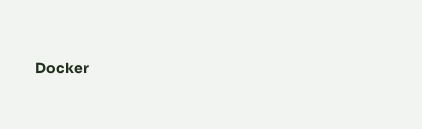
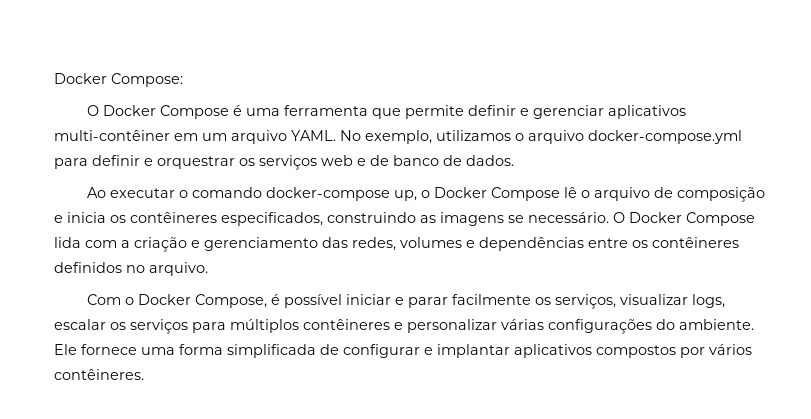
- Docker
+ Docker Compose:
+ O Docker Compose é uma ferramenta que permite definir e gerenciar aplicativos multi-contêiner em um arquivo YAML. No exemplo, utilizamos o arquivo docker-compose.yml para definir e orquestrar os serviços web e de banco de dados.
+ Ao executar o comando docker-compose up, o Docker Compose lê o arquivo de composição e inicia os contêineres especificados, construindo as imagens se necessário. O Docker Compose lida com a criação e gerenciamento das redes, volumes e dependências entre os contêineres definidos no arquivo.
+ Com o Docker Compose, é possível iniciar e parar facilmente os serviços, visualizar logs, escalar os serviços para múltiplos contêineres e personalizar várias configurações do ambiente. Ele fornece uma forma simplificada de configurar e implantar aplicativos compostos por vários contêineres.

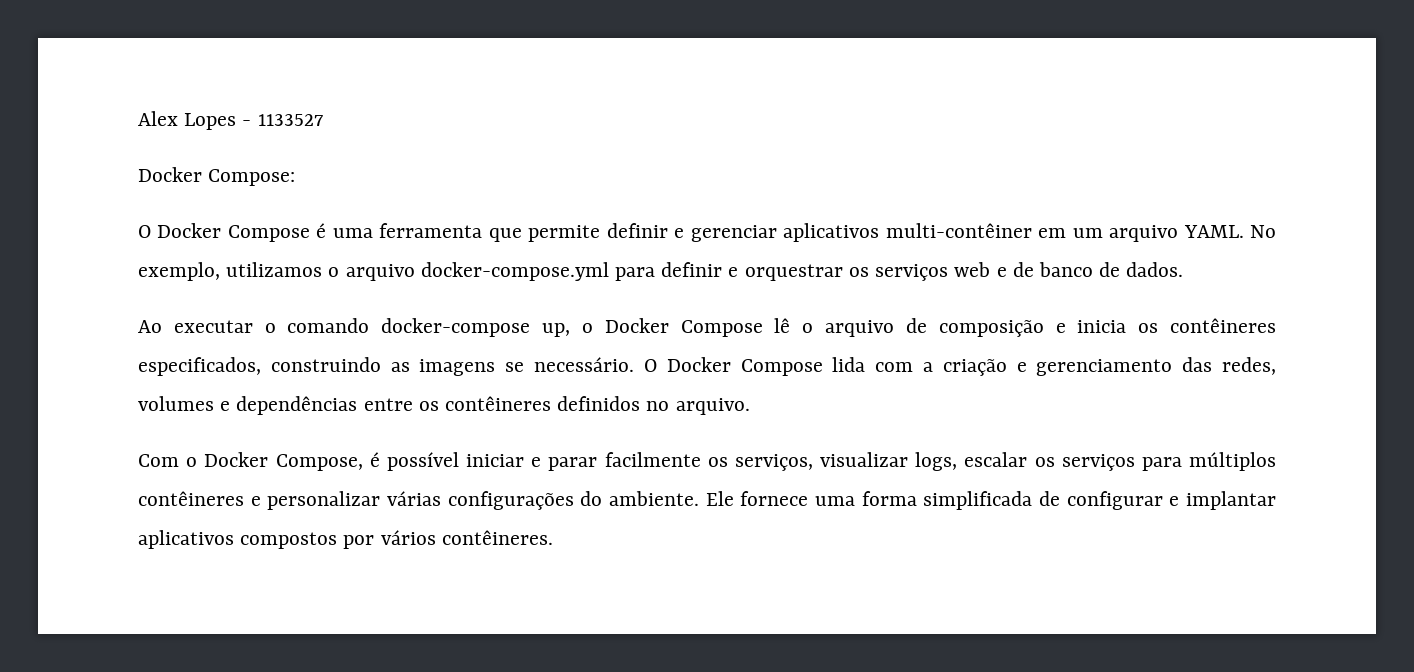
+ Alex Lopes - 1133527

